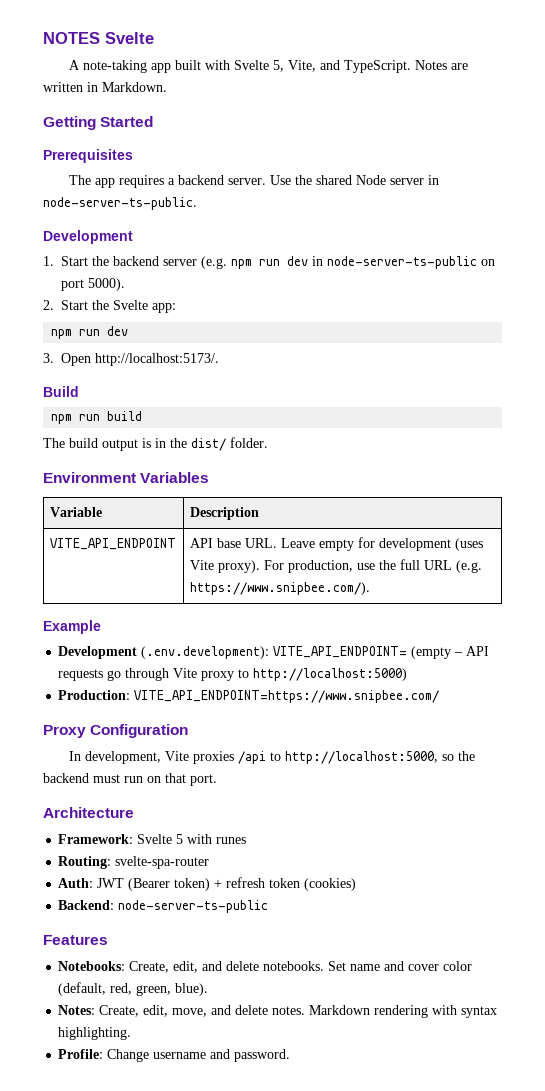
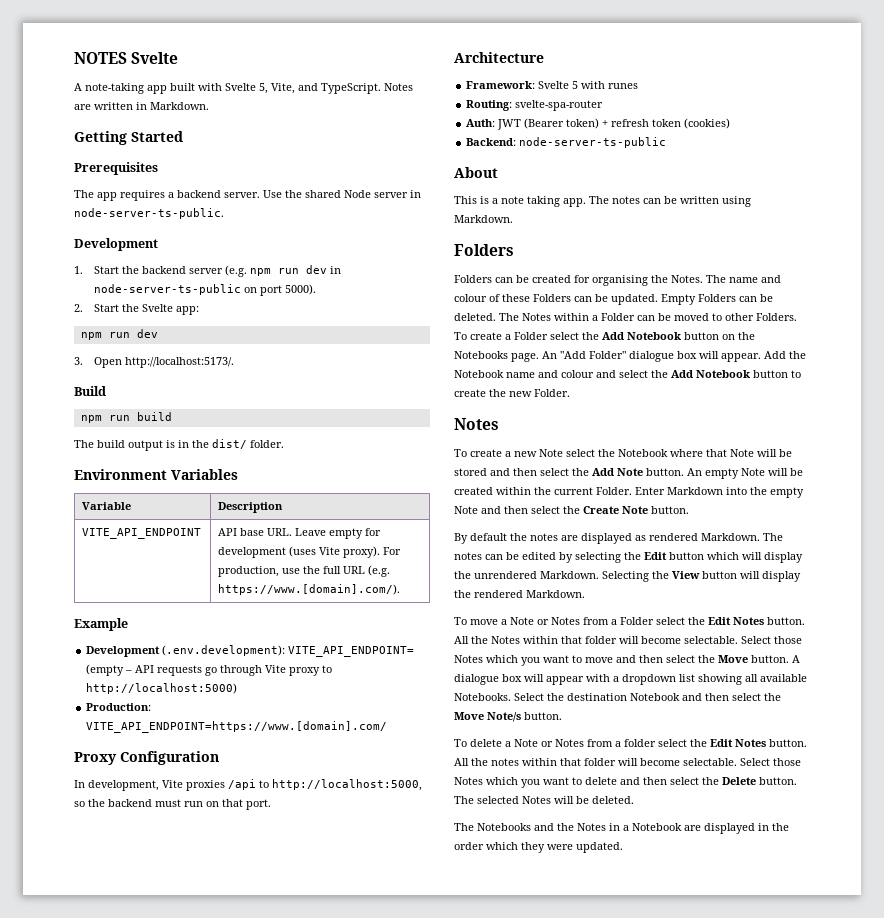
- VITE_API_ENDPOINT | API base URL. Leave empty for development (uses Vite proxy). For production, use the full URL (e.g. https://www.snipbee.com/).
+ VITE_API_ENDPOINT | API base URL. Leave empty for development (uses Vite proxy). For production, use the full URL (e.g. https://www.[domain].com/).
- Production: VITE_API_ENDPOINT=https://www.snipbee.com/
+ Production: VITE_API_ENDPOINT=https://www.[domain].com/
- Features
- Notebooks: Create, edit, and delete notebooks. Set name and cover color (default, red, green, blue).
- Notes: Create, edit, move, and delete notes. Markdown rendering with syntax highlighting.
- Profile: Change username and password.
+ About
+ This is a note taking app. The notes can be written using Markdown.
+ Folders
+ Folders can be created for organising the Notes. The name and colour of these Folders can be updated. Empty Folders can be deleted. The Notes within a Folder can be moved to other Folders. To create a Folder select the Add Notebook button on the Notebooks page. An "Add Folder" dialogue box will appear. Add the Notebook name and colour and select the Add Notebook button to create the new Folder.
+ Notes
+ To create a new Note select the Notebook where that Note will be stored and then select the Add Note button. An empty Note will be created within the current Folder. Enter Markdown into the empty Note and then select the Create Note button.
+ By default the notes are displayed as rendered Markdown. The notes can be edited by selecting the Edit button which will display the unrendered Markdown. Selecting the View button will display the rendered Markdown.
+ To move a Note or Notes from a Folder select the Edit Notes button. All the Notes within that folder will become selectable. Select those Notes which you want to move and then select the Move button. A dialogue box will appear with a dropdown list showing all available Notebooks. Select the destination Notebook and then select the Move Note/s button.
+ To delete a Note or Notes from a folder select the Edit Notes button. All the notes within that folder will become selectable. Select those Notes which you want to delete and then select the Delete button. The selected Notes will be deleted.
+ The Notebooks and the Notes in a Notebook are displayed in the order which they were updated.

